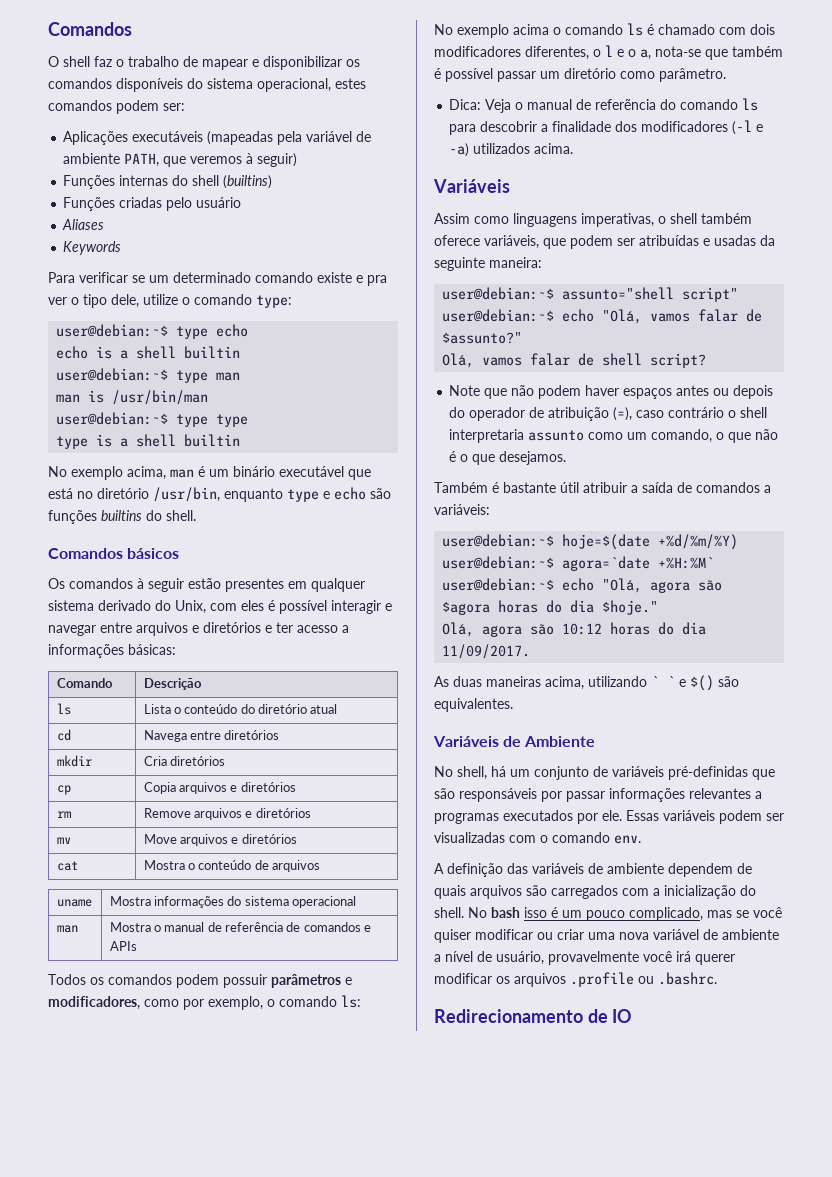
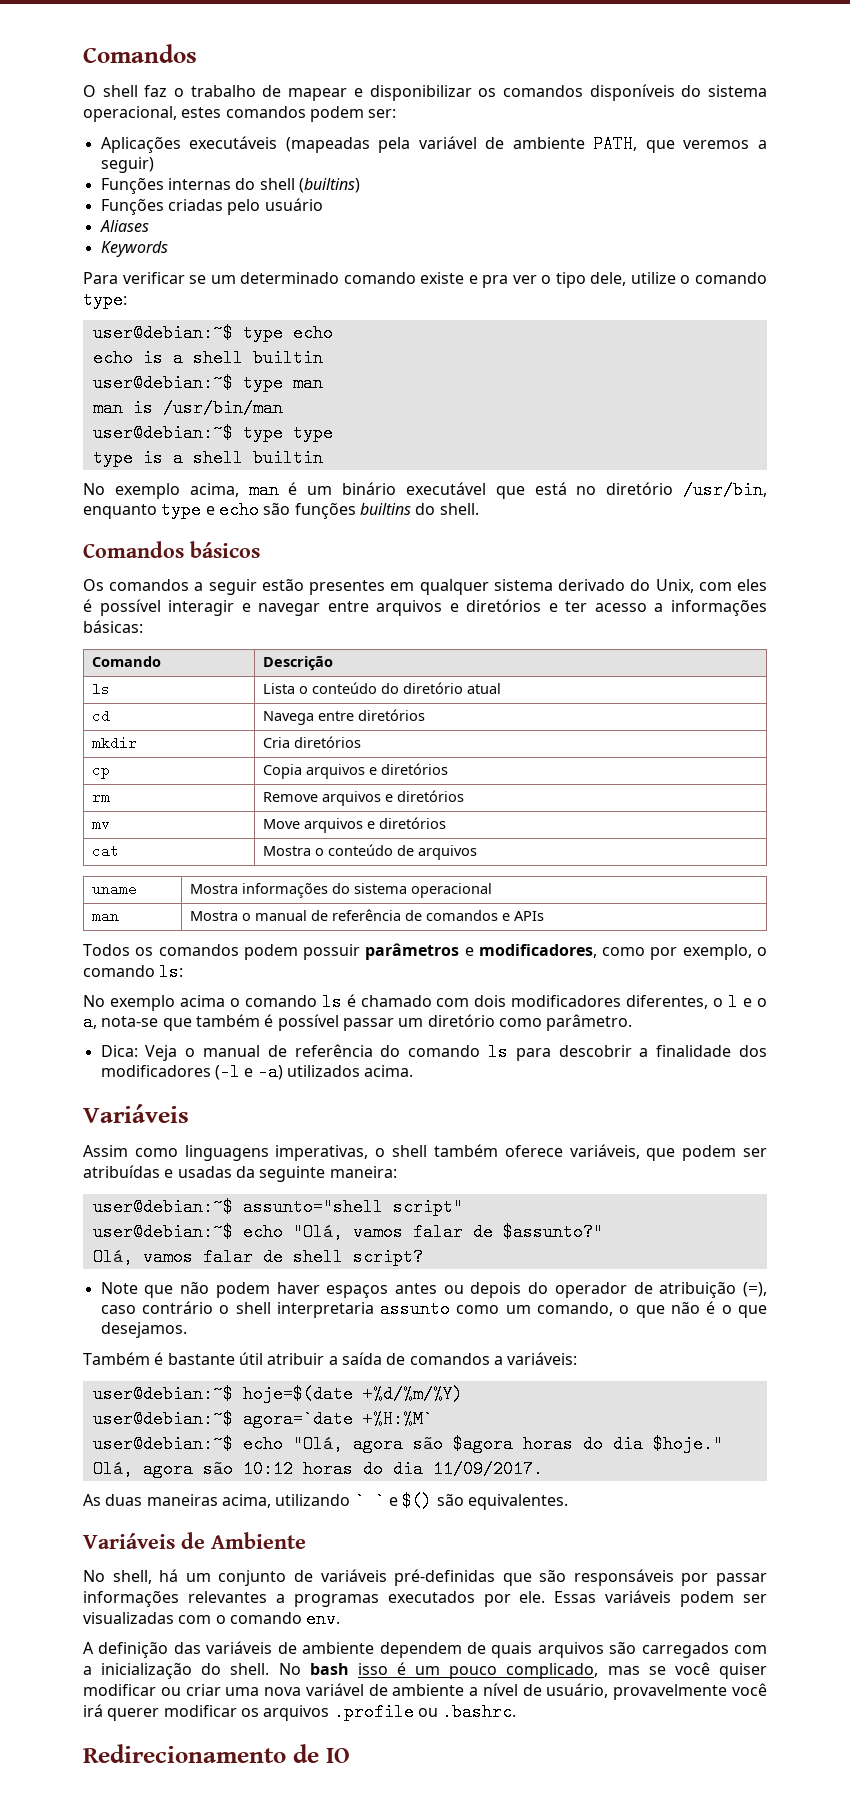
- Aplicações executáveis (mapeadas pela variável de ambiente PATH, que veremos à seguir)
+ Aplicações executáveis (mapeadas pela variável de ambiente PATH, que veremos a seguir)
- Os comandos à seguir estão presentes em qualquer sistema derivado do Unix, com eles é possível interagir e navegar entre arquivos e diretórios e ter acesso a informações básicas:
+ Os comandos a seguir estão presentes em qualquer sistema derivado do Unix, com eles é possível interagir e navegar entre arquivos e diretórios e ter acesso a informações básicas:
- Dica: Veja o manual de referẽncia do comando ls para descobrir a finalidade dos modificadores (-l e -a) utilizados acima.
+ Dica: Veja o manual de referência do comando ls para descobrir a finalidade dos modificadores (-l e -a) utilizados acima.

